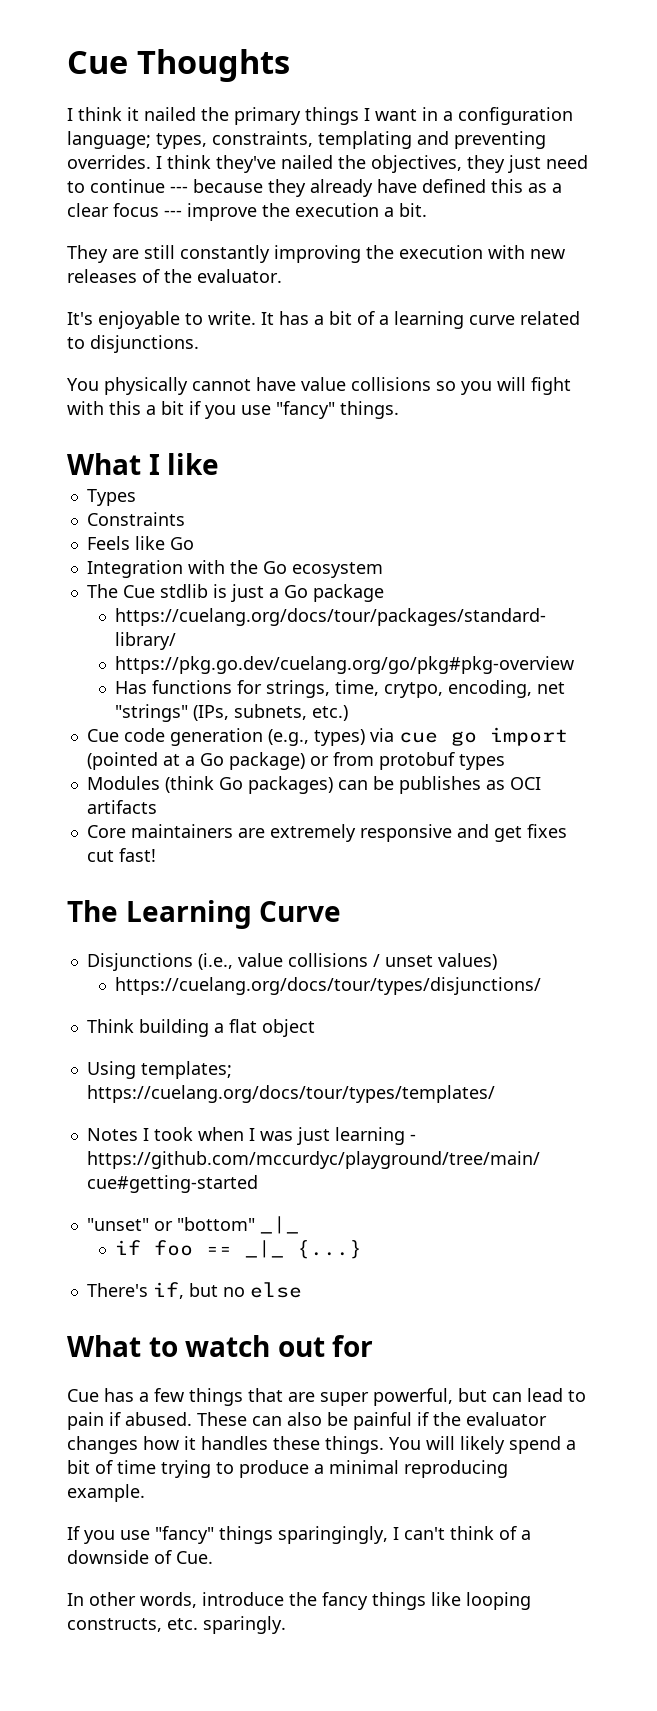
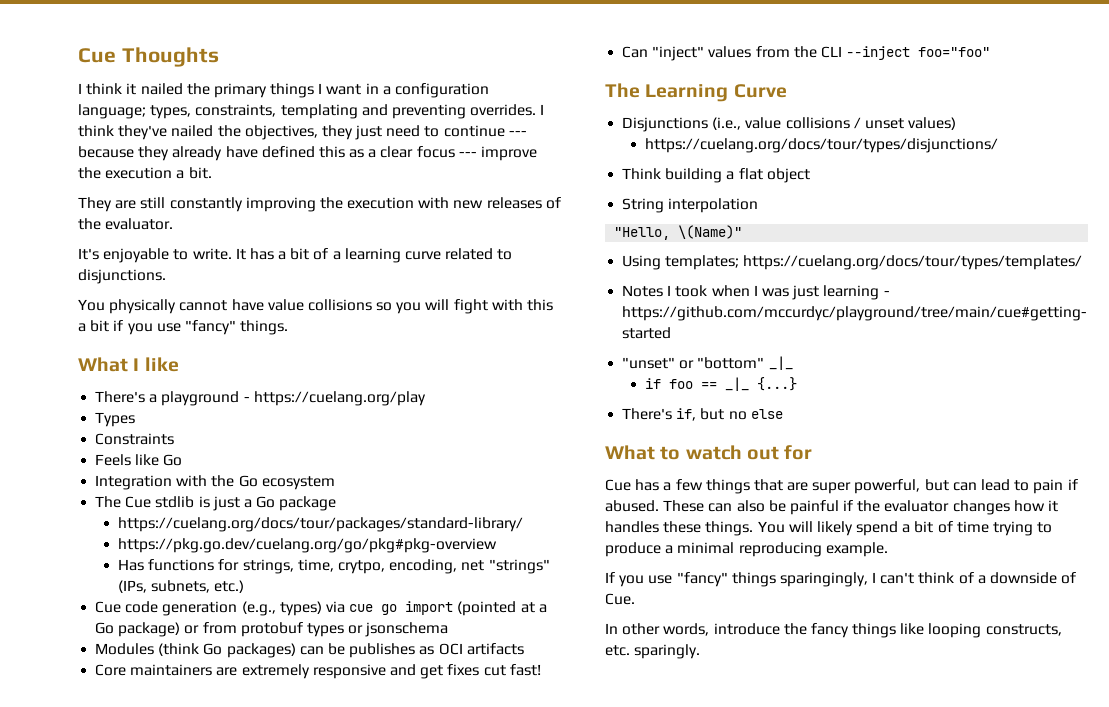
+ There's a playground - https://cuelang.org/play
- Cue code generation (e.g., types) via cue go import (pointed at a Go package) or from protobuf types
+ Cue code generation (e.g., types) via cue go import (pointed at a Go package) or from protobuf types or jsonschema
+ Can "inject" values from the CLI --inject foo="foo"
+ String interpolation
+ "Hello, \(Name)"

